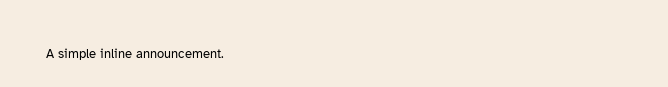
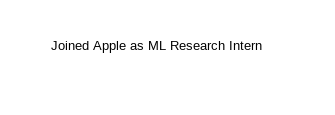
- A simple inline announcement.
+ Joined Apple as ML Research Intern

